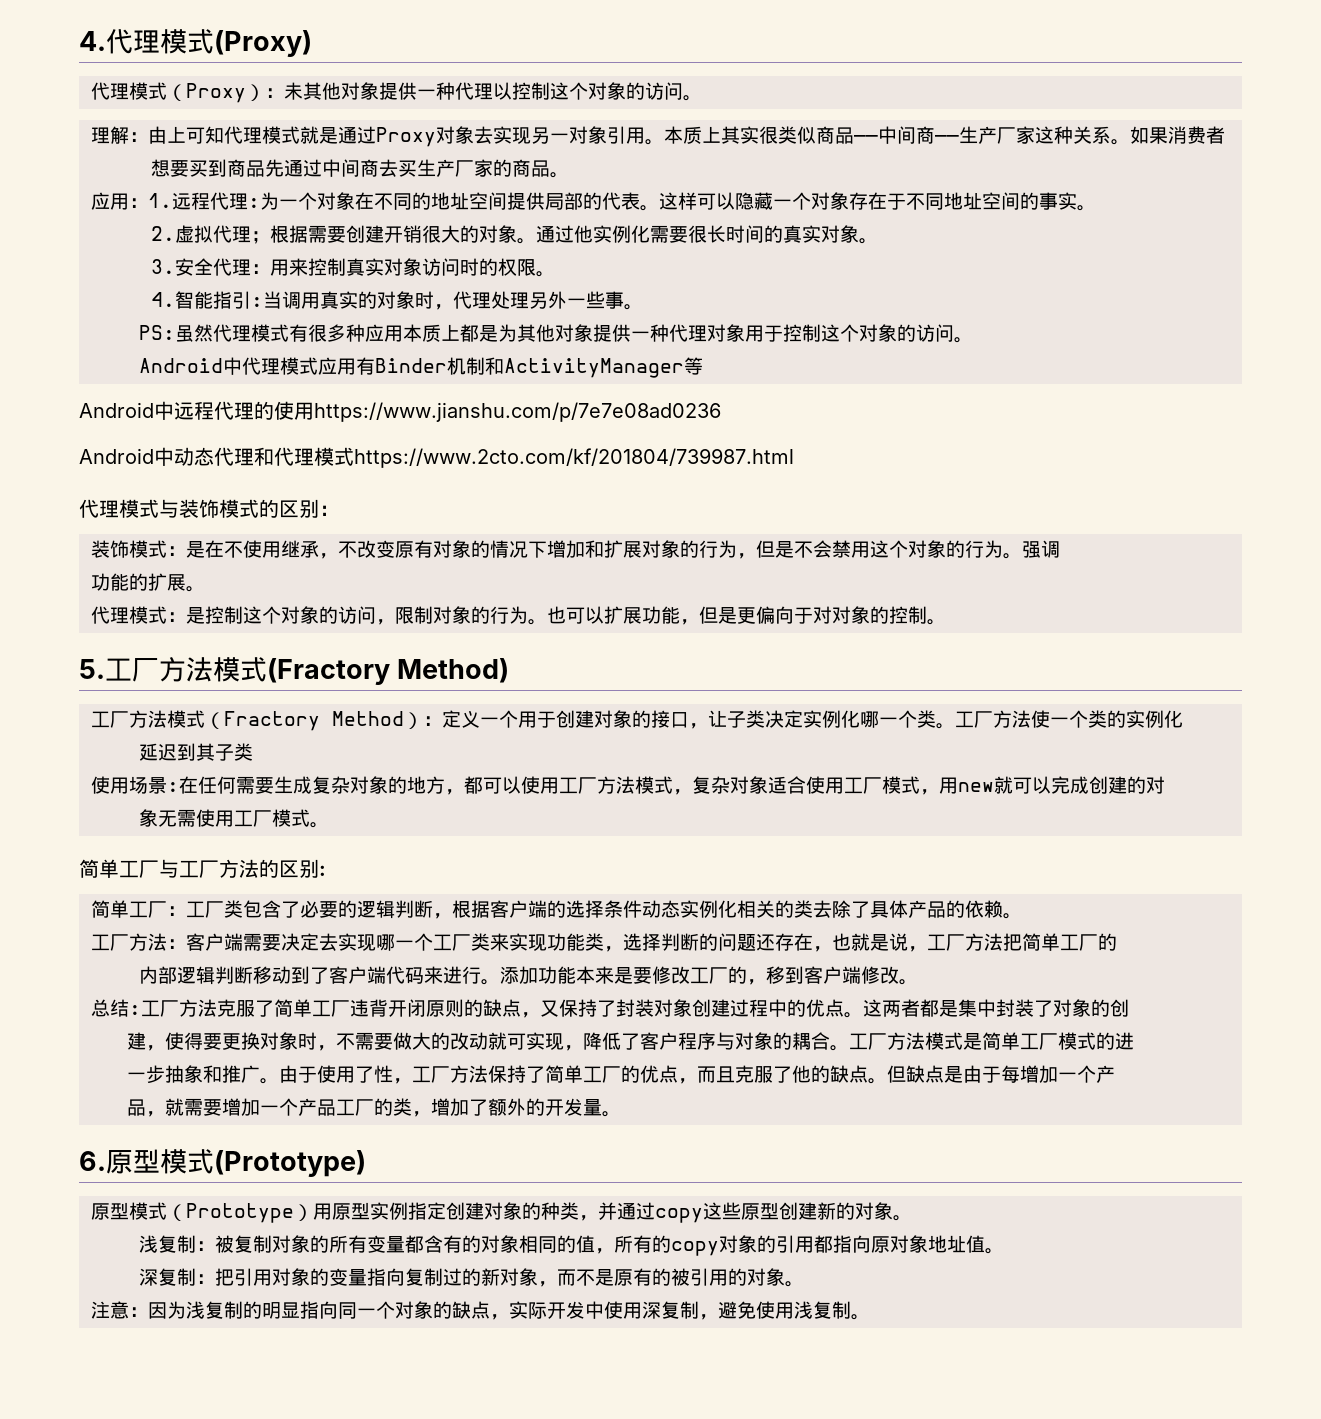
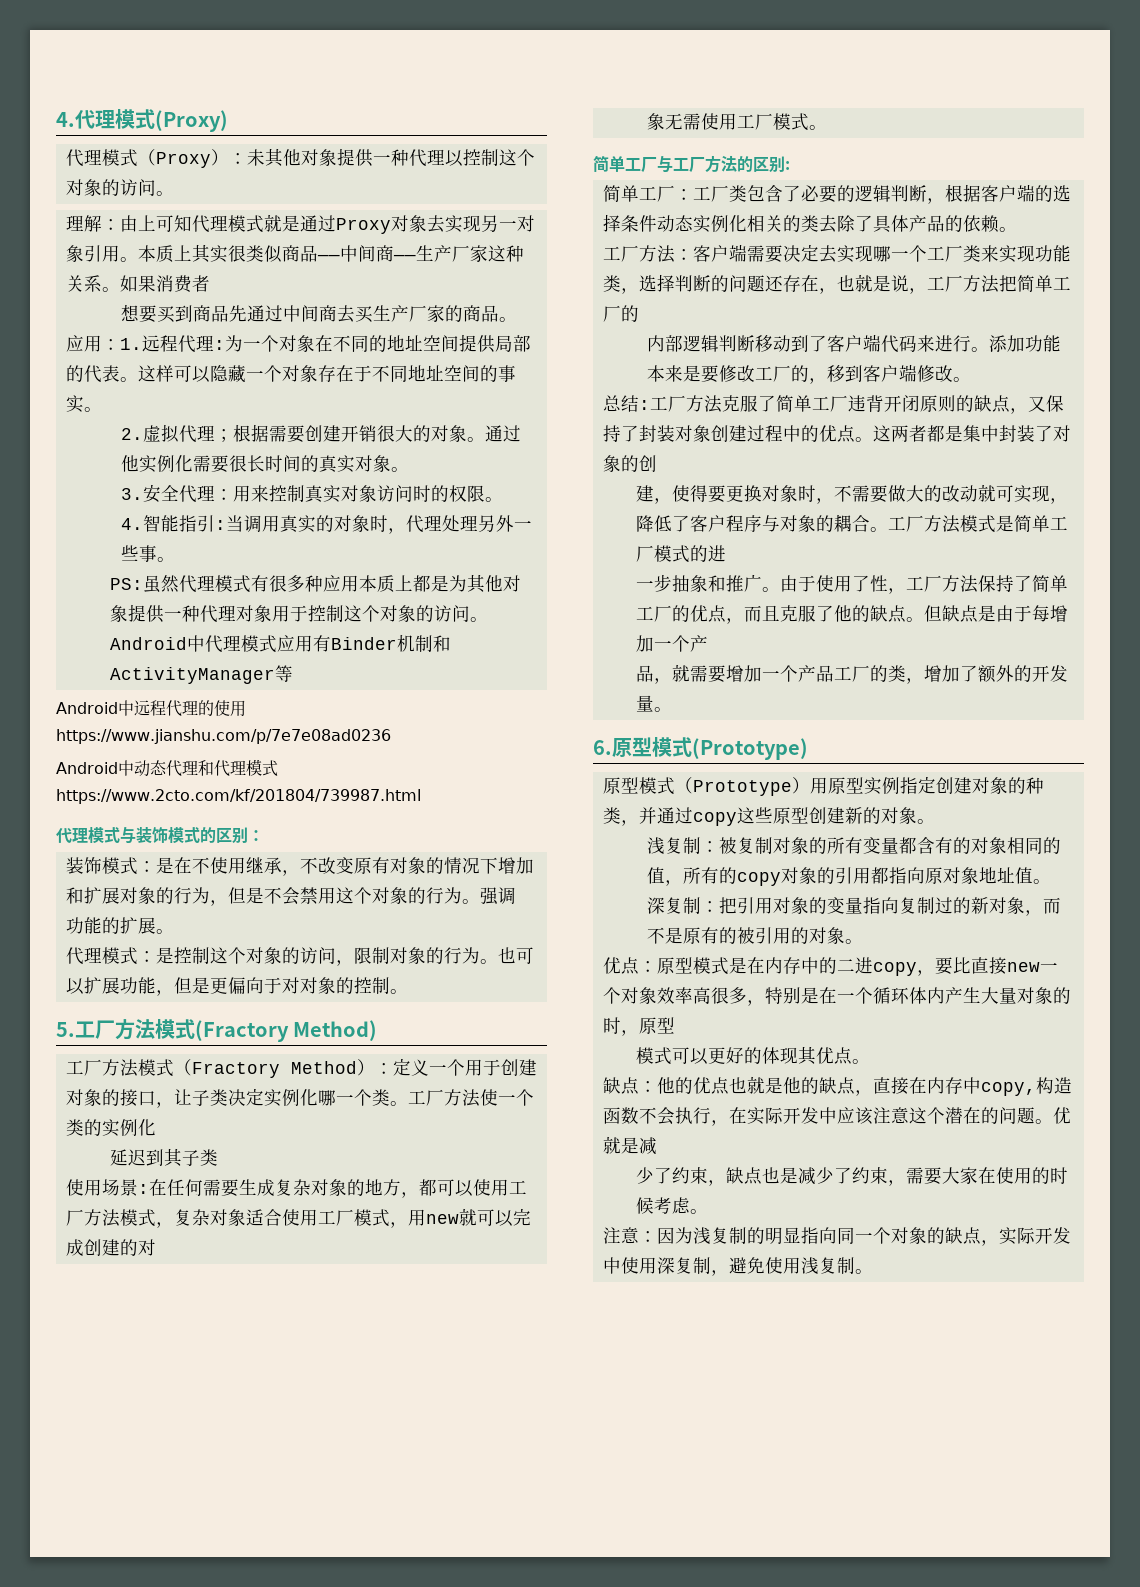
+ 优点：原型模式是在内存中的二进copy，要比直接new一个对象效率高很多，特别是在一个循环体内产生大量对象的时，原型
+ 模式可以更好的体现其优点。
+ 缺点：他的优点也就是他的缺点，直接在内存中copy,构造函数不会执行，在实际开发中应该注意这个潜在的问题。优就是减
+ 少了约束，缺点也是减少了约束，需要大家在使用的时候考虑。

